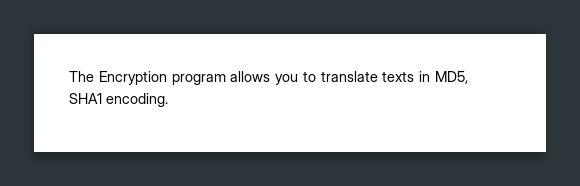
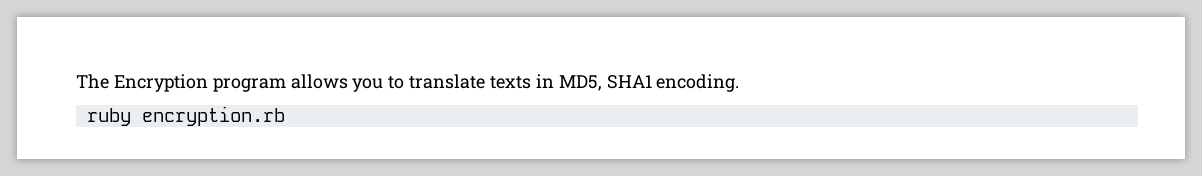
+ ruby encryption.rb

